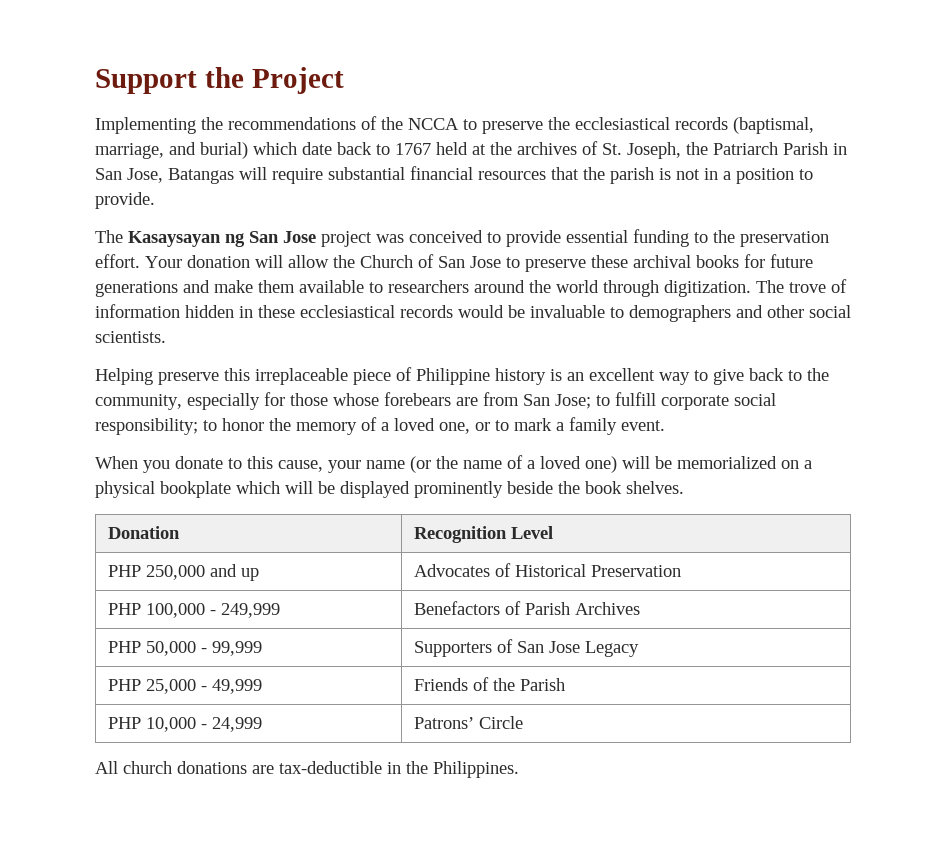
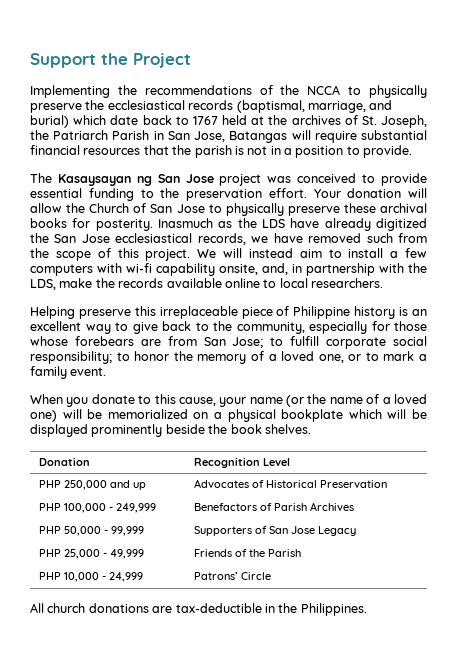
- Implementing the recommendations of the NCCA to preserve the ecclesiastical records (baptismal, marriage, and burial) which date back to 1767 held at the archives of St. Joseph, the Patriarch Parish in San Jose, Batangas will require substantial financial resources that the parish is not in a position to provide.
+ Implementing the recommendations of the NCCA to physically preserve the ecclesiastical records (baptismal, marriage, and burial) which date back to 1767 held at the archives of St. Joseph, the Patriarch Parish in San Jose, Batangas will require substantial financial resources that the parish is not in a position to provide.
- Your donation will allow the Church of San Jose to preserve these archival books for future generations and make them available to researchers around the world through digitization. The trove of information hidden in these ecclesiastical records would be invaluable to demographers and other social scientists.
+ Your donation will allow the Church of San Jose to physically preserve these archival books for posterity. Inasmuch as the LDS have already digitized the San Jose ecclesiastical records, we have removed such from the scope of this project. We will instead aim to install a few computers with wi-fi capability onsite, and, in partnership with the LDS, make the records available online to local researchers.

